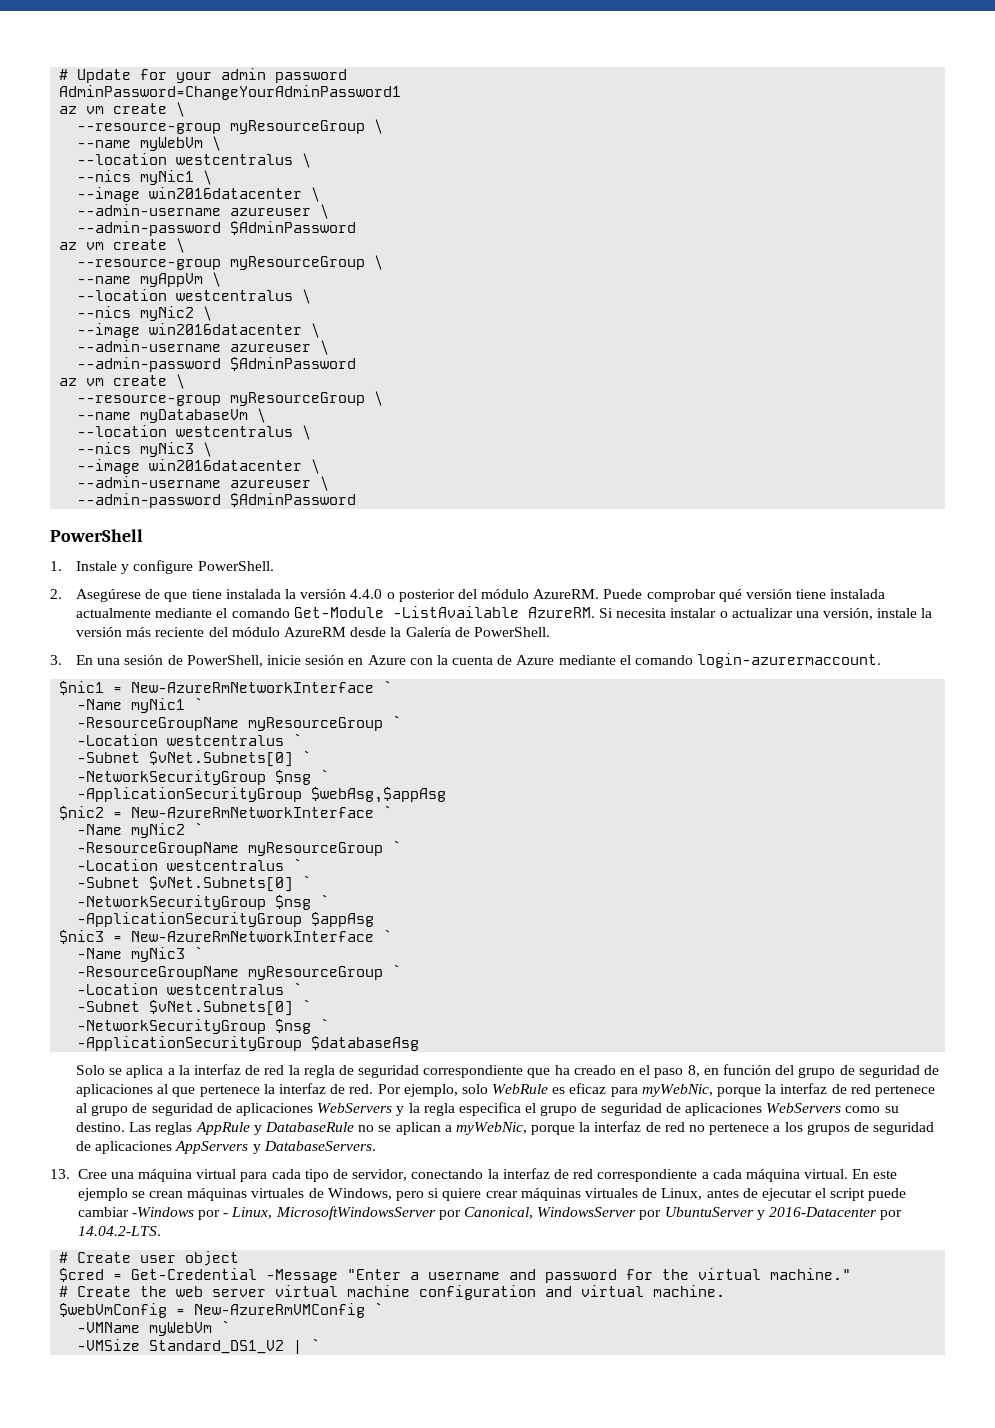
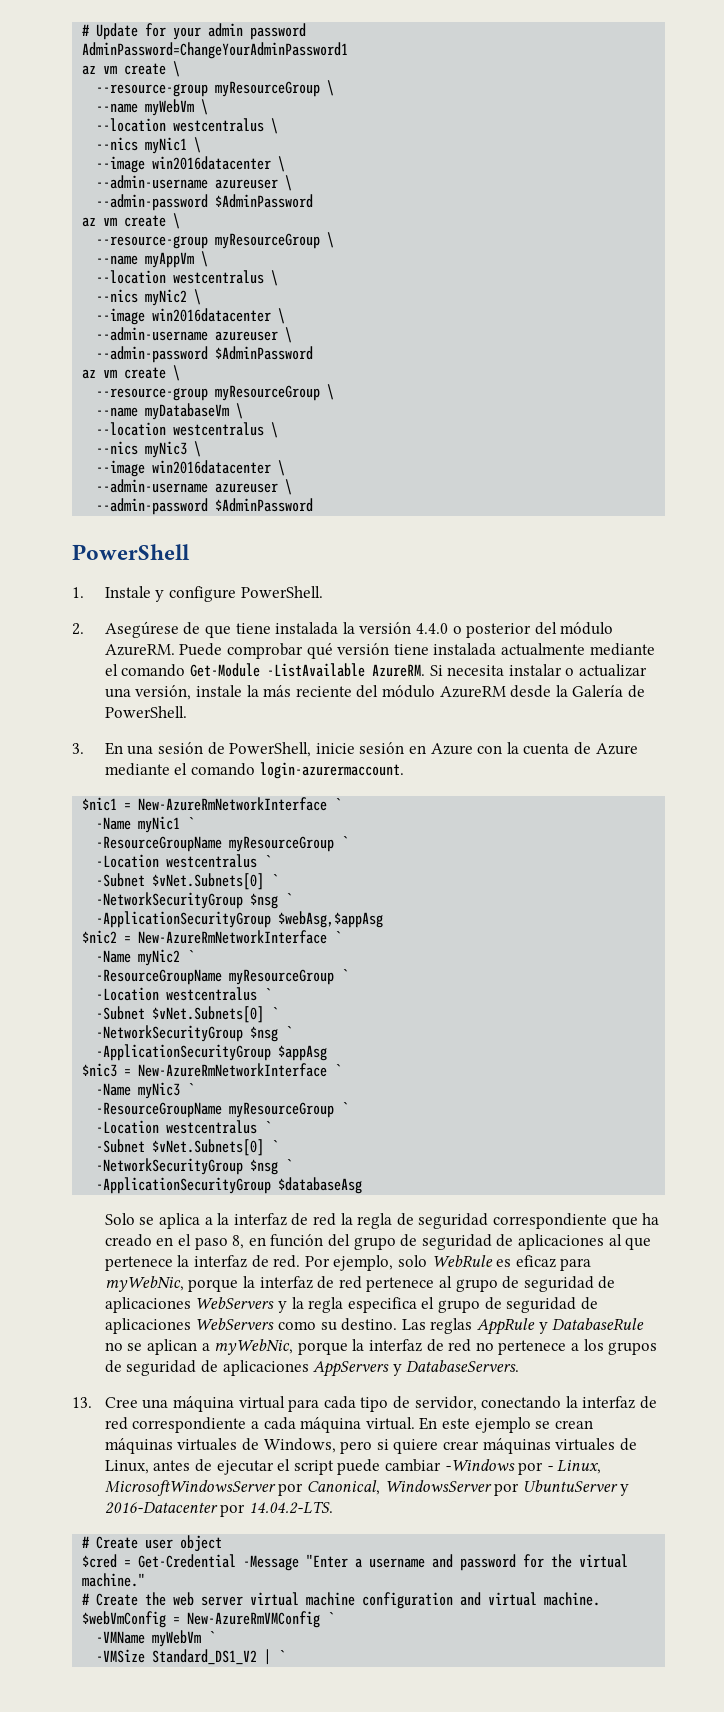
- Si necesita instalar o actualizar una versión, instale la versión más reciente del módulo AzureRM desde la Galería de PowerShell.
+ Si necesita instalar o actualizar una versión, instale la más reciente del módulo AzureRM desde la Galería de PowerShell.

